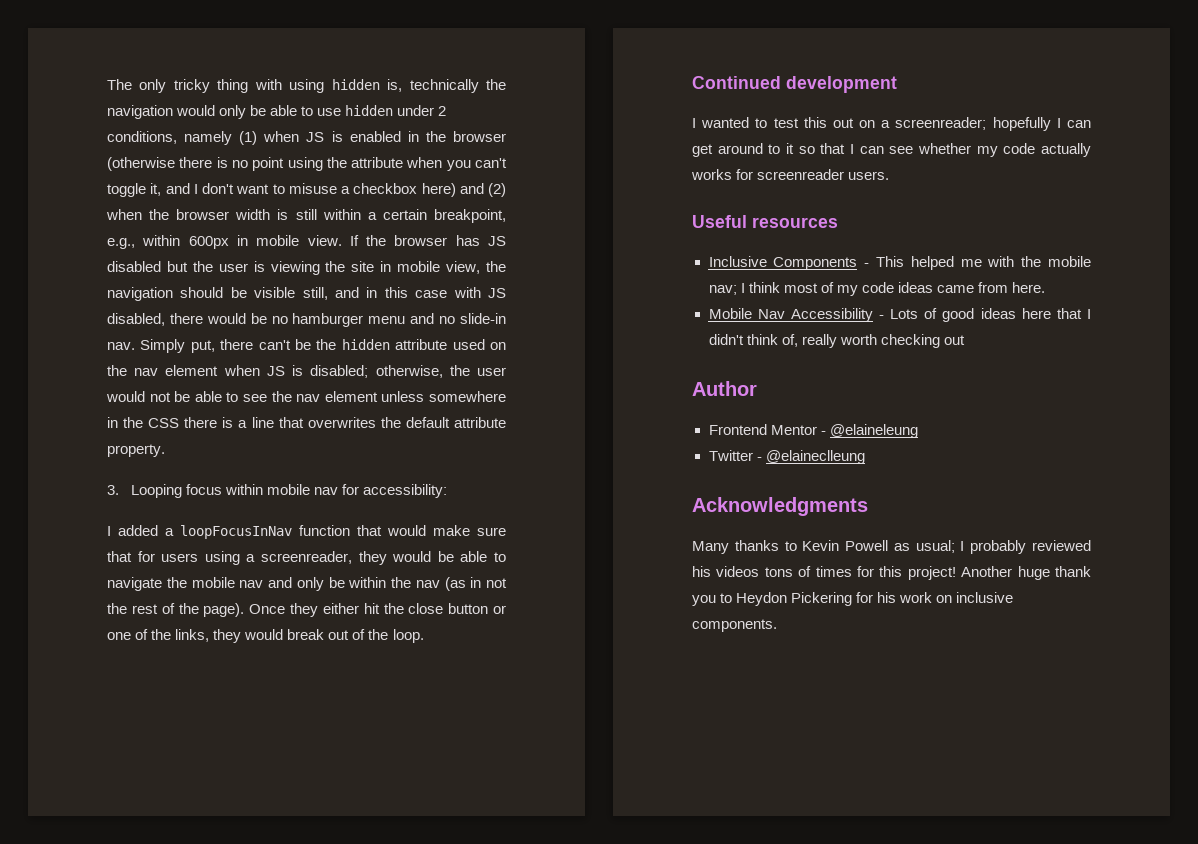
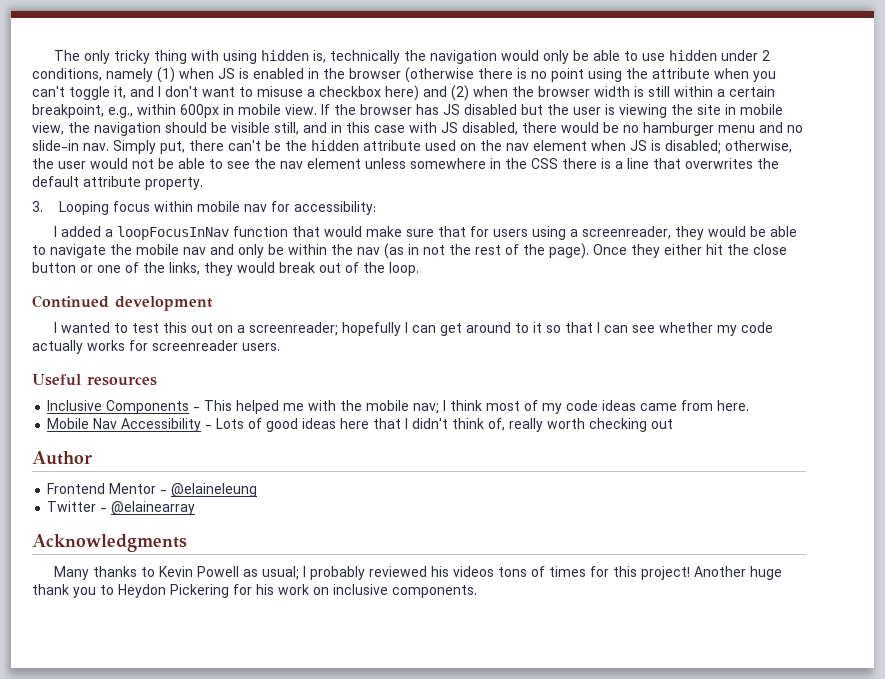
- Twitter - @elaineclleung
+ Twitter - @elainearray

